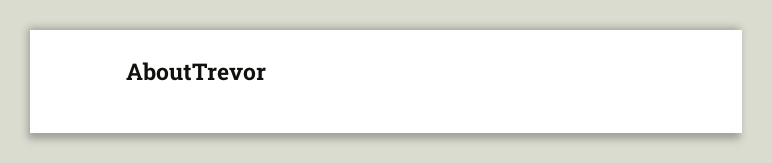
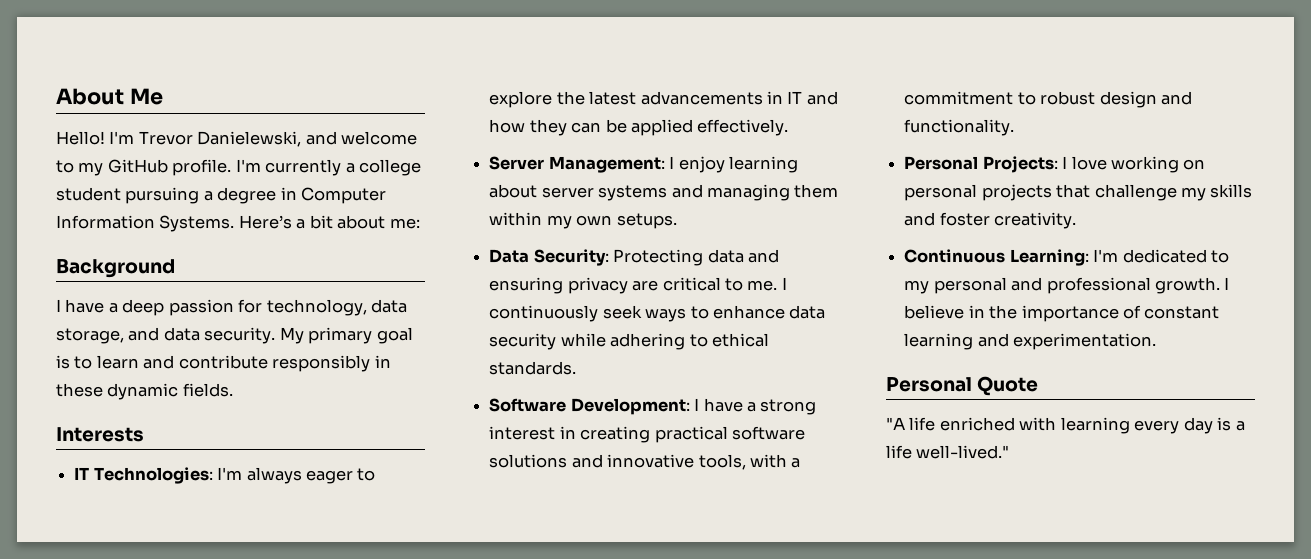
- AboutTrevor
+ About Me
+ Hello! I'm Trevor Danielewski, and welcome to my GitHub profile. I'm currently a college student pursuing a degree in Computer Information Systems. Here’s a bit about me:
+ Background
+ I have a deep passion for technology, data storage, and data security. My primary goal is to learn and contribute responsibly in these dynamic fields.
+ Interests
+ IT Technologies: I'm always eager to explore the latest advancements in IT and how they can be applied effectively.
+ Server Management: I enjoy learning about server systems and managing them within my own setups.
+ Data Security: Protecting data and ensuring privacy are critical to me. I continuously seek ways to enhance data security while adhering to ethical standards.
+ Software Development: I have a strong interest in creating practical software solutions and innovative tools, with a commitment to robust design and functionality.
+ Personal Projects: I love working on personal projects that challenge my skills and foster creativity.
+ Continuous Learning: I'm dedicated to my personal and professional growth. I believe in the importance of constant learning and experimentation.
+ Personal Quote
+ "A life enriched with learning every day is a life well-lived."

